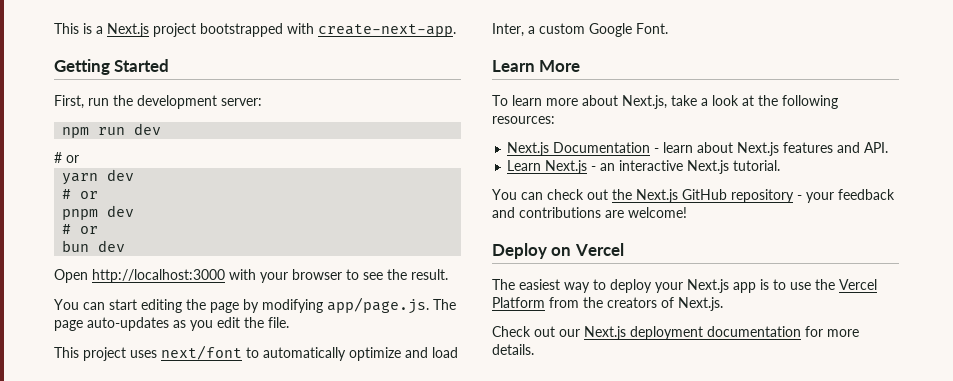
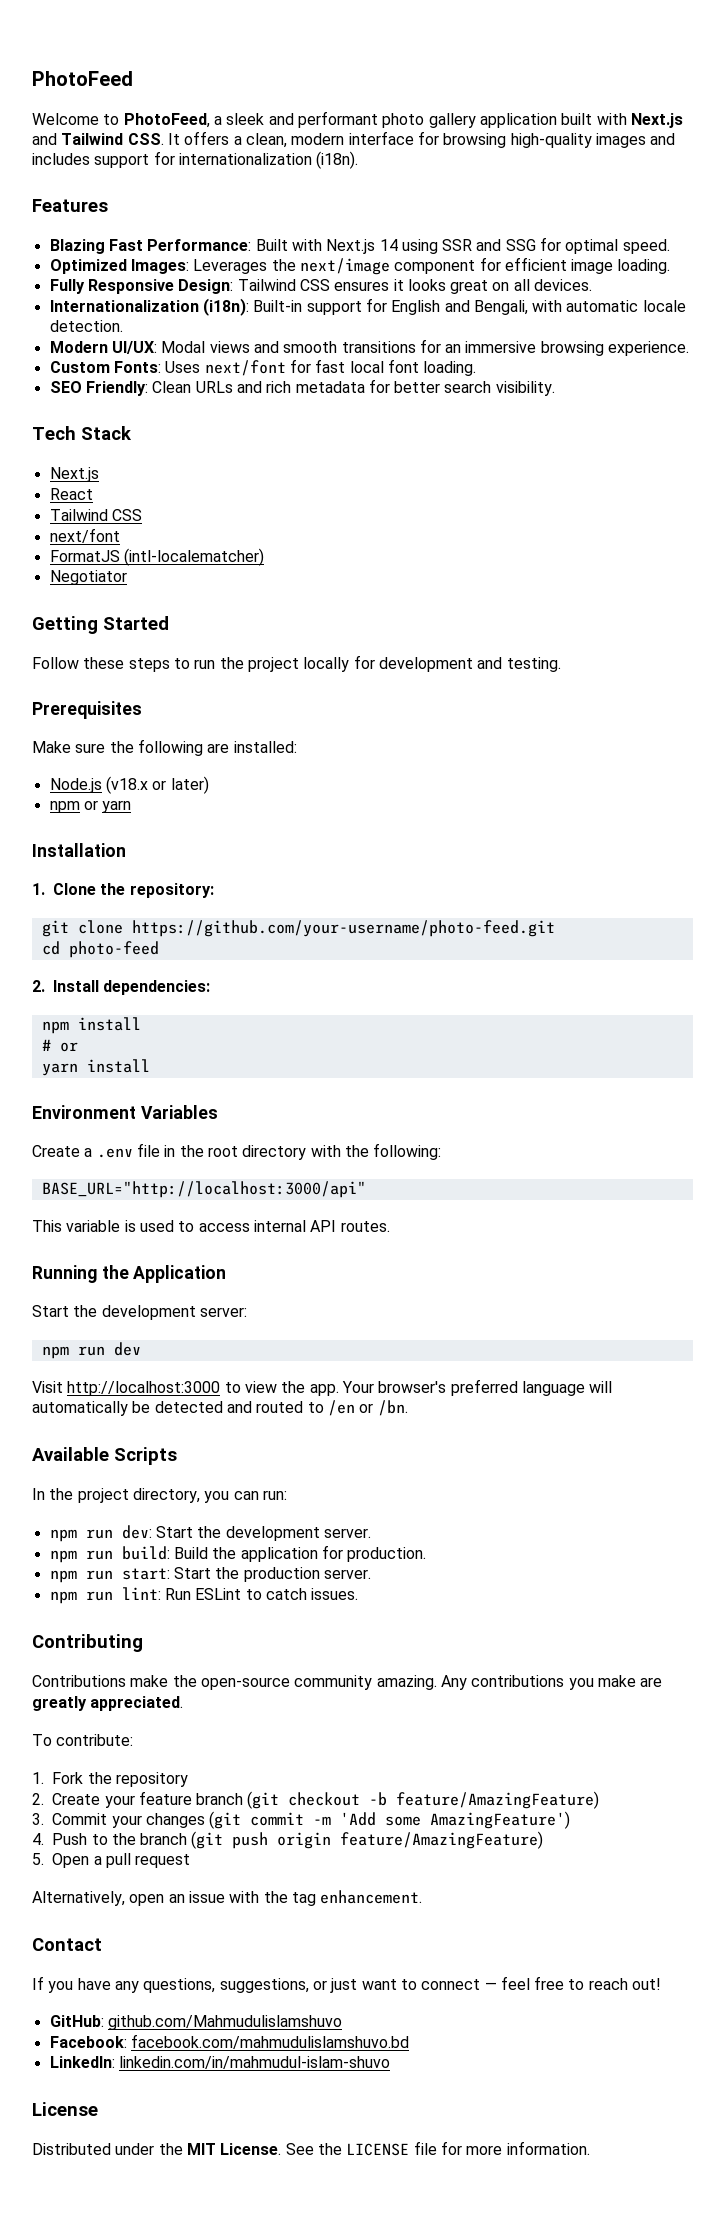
- This is a Next.js project bootstrapped with create-next-app.
+ PhotoFeed
+ Welcome to PhotoFeed, a sleek and performant photo gallery application built with Next.js and Tailwind CSS. It offers a clean, modern interface for browsing high-quality images and includes support for internationalization (i18n).
+ Features
+ Blazing Fast Performance: Built with Next.js 14 using SSR and SSG for optimal speed.
+ Optimized Images: Leverages the next/image component for efficient image loading.
+ Fully Responsive Design: Tailwind CSS ensures it looks great on all devices.
+ Internationalization (i18n): Built-in support for English and Bengali, with automatic locale detection.
+ Modern UI/UX: Modal views and smooth transitions for an immersive browsing experience.
+ Custom Fonts: Uses next/font for fast local font loading.
+ SEO Friendly: Clean URLs and rich metadata for better search visibility.
+ Tech Stack
+ Next.js
+ React
+ Tailwind CSS
+ next/font
+ FormatJS (intl-localematcher)
+ Negotiator
  Getting Started
- First, run the development server:
+ Follow these steps to run the project locally for development and testing.
+ Prerequisites
+ Make sure the following are installed:
+ Node.js (v18.x or later)
+ npm or yarn
+ Installation
+ 1. Clone the repository:
+ git clone https://github.com/your-username/photo-feed.git
+ cd photo-feed
+ 2. Install dependencies:
+ npm install
+ # or
+ yarn install
+ Environment Variables
+ Create a .env file in the root directory with the following:
+ BASE_URL="http://localhost:3000/api"
+ This variable is used to access internal API routes.
+ Running the Application
+ Start the development server:
  npm run dev
- # or
- yarn dev
- # or
- pnpm dev
- # or
- bun dev
- Open http://localhost:3000 with your browser to see the result.
- You can start editing the page by modifying app/page.js. The page auto-updates as you edit the file.
- This project uses next/font to automatically optimize and load Inter, a custom Google Font.
- Learn More
- To learn more about Next.js, take a look at the following resources:
- Next.js Documentation - learn about Next.js features and API.
- Learn Next.js - an interactive Next.js tutorial.
- You can check out the Next.js GitHub repository - your feedback and contributions are welcome!
- Deploy on Vercel
- The easiest way to deploy your Next.js app is to use the Vercel Platform from the creators of Next.js.
- Check out our Next.js deployment documentation for more details.
+ Visit http://localhost:3000 to view the app. Your browser's preferred language will automatically be detected and routed to /en or /bn.
+ Available Scripts
+ In the project directory, you can run:
+ npm run dev: Start the development server.
+ npm run build: Build the application for production.
+ npm run start: Start the production server.
+ npm run lint: Run ESLint to catch issues.
+ Contributing
+ Contributions make the open-source community amazing. Any contributions you make are greatly appreciated.
+ To contribute:
+ 1. Fork the repository
+ 2. Create your feature branch (git checkout -b feature/AmazingFeature)
+ 3. Commit your changes (git commit -m 'Add some AmazingFeature')
+ 4. Push to the branch (git push origin feature/AmazingFeature)
+ 5. Open a pull request
+ Alternatively, open an issue with the tag enhancement.
+ Contact
+ If you have any questions, suggestions, or just want to connect — feel free to reach out!
+ GitHub: github.com/Mahmudulislamshuvo
+ Facebook: facebook.com/mahmudulislamshuvo.bd
+ LinkedIn: linkedin.com/in/mahmudul-islam-shuvo
+ License
+ Distributed under the MIT License. See the LICENSE file for more information.

